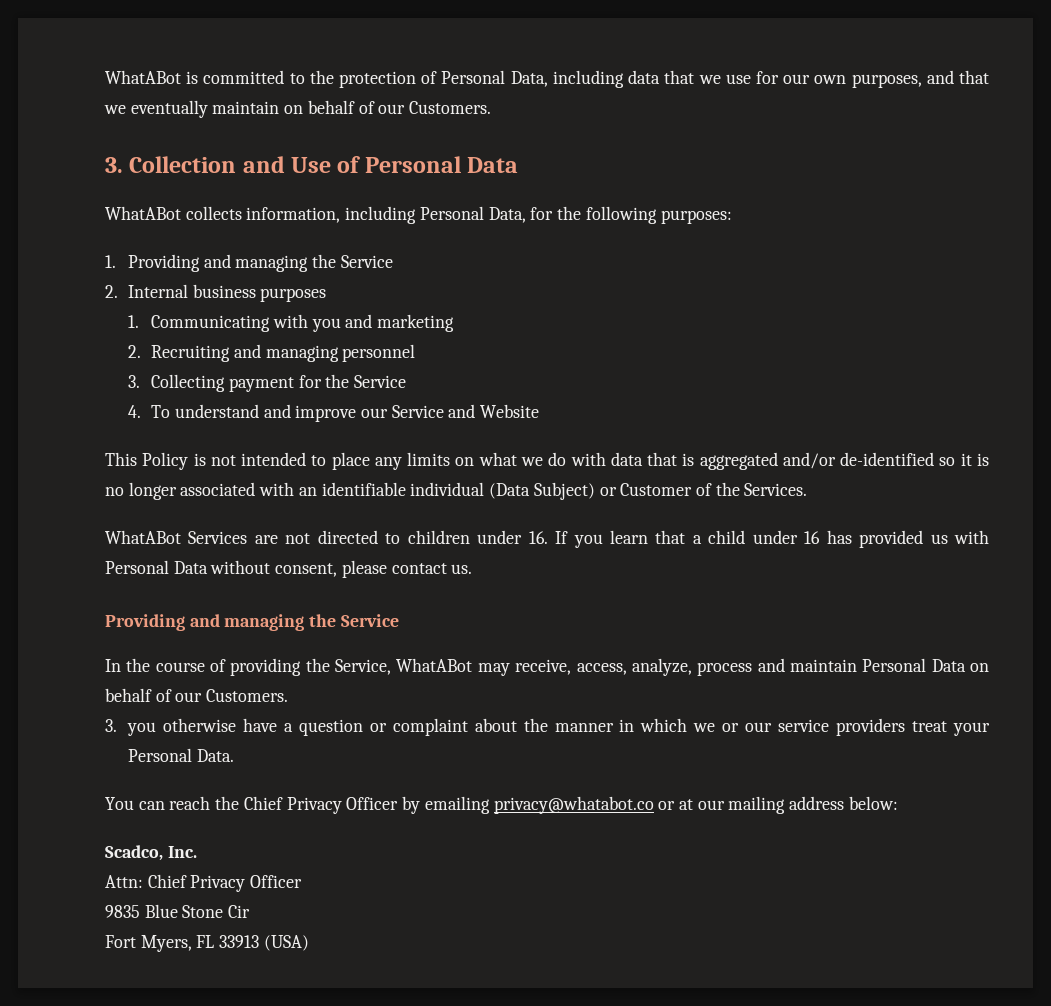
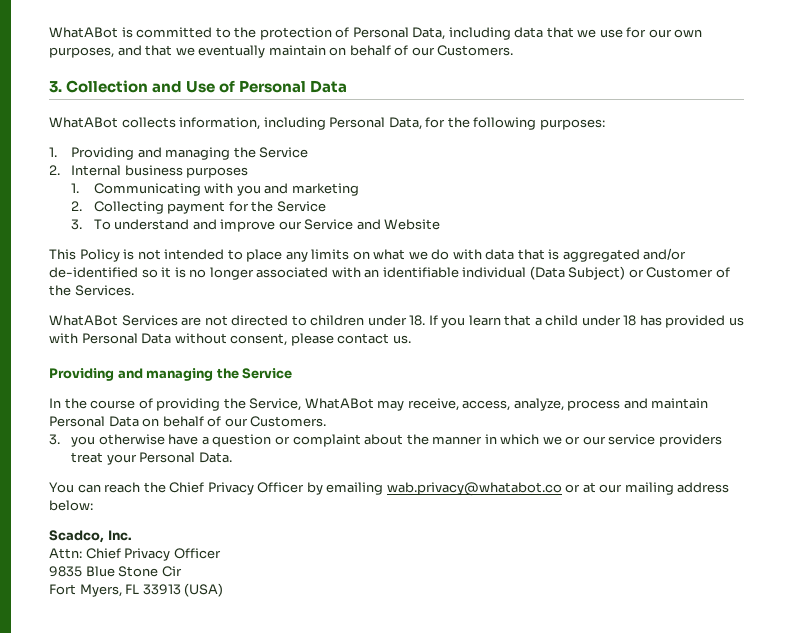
- 2. Recruiting and managing personnel
- 3. Collecting payment for the Service
+ 2. Collecting payment for the Service
- 4. To understand and improve our Service and Website
+ 3. To understand and improve our Service and Website
- WhatABot Services are not directed to children under 16. If you learn that a child under 16 has provided us with Personal Data without consent, please contact us.
+ WhatABot Services are not directed to children under 18. If you learn that a child under 18 has provided us with Personal Data without consent, please contact us.
- You can reach the Chief Privacy Officer by emailing privacy@whatabot.co or at our mailing address below:
+ You can reach the Chief Privacy Officer by emailing wab.privacy@whatabot.co or at our mailing address below:

